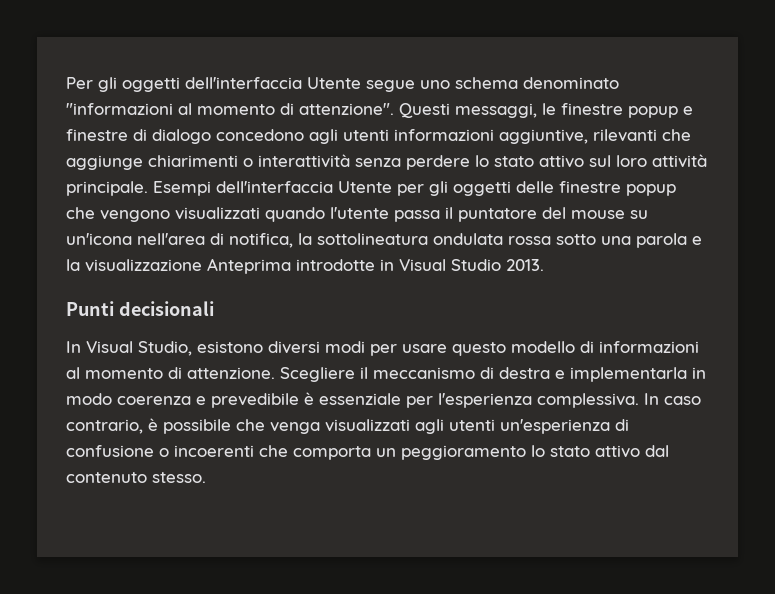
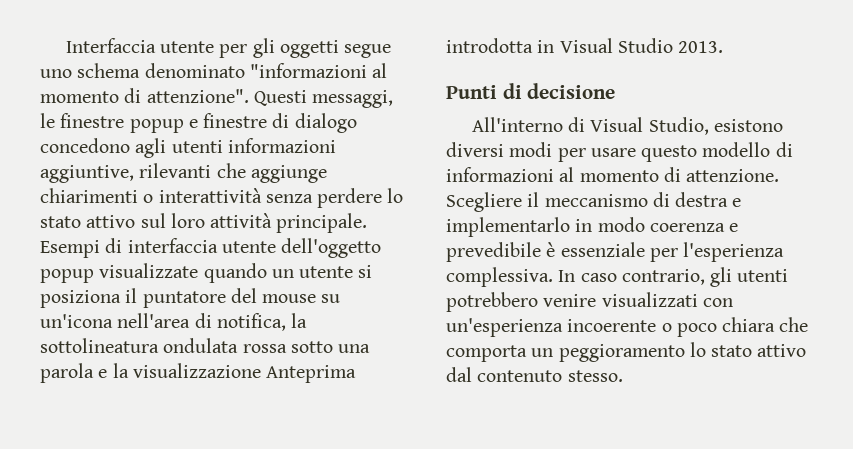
- Per gli oggetti dell'interfaccia Utente segue uno schema denominato "informazioni al momento di attenzione".
+ Interfaccia utente per gli oggetti segue uno schema denominato "informazioni al momento di attenzione".
- Esempi dell'interfaccia Utente per gli oggetti delle finestre popup che vengono visualizzati quando l'utente passa il puntatore del mouse su un'icona nell'area di notifica, la sottolineatura ondulata rossa sotto una parola e la visualizzazione Anteprima introdotte in Visual Studio 2013.
+ Esempi di interfaccia utente dell'oggetto popup visualizzate quando un utente si posiziona il puntatore del mouse su un'icona nell'area di notifica, la sottolineatura ondulata rossa sotto una parola e la visualizzazione Anteprima introdotta in Visual Studio 2013.
- Punti decisionali
- In Visual Studio, esistono diversi modi per usare questo modello di informazioni al momento di attenzione.
+ Punti di decisione
+ All'interno di Visual Studio, esistono diversi modi per usare questo modello di informazioni al momento di attenzione.
- Scegliere il meccanismo di destra e implementarla in modo coerenza e prevedibile è essenziale per l'esperienza complessiva.
+ Scegliere il meccanismo di destra e implementarlo in modo coerenza e prevedibile è essenziale per l'esperienza complessiva.
- In caso contrario, è possibile che venga visualizzati agli utenti un'esperienza di confusione o incoerenti che comporta un peggioramento lo stato attivo dal contenuto stesso.
+ In caso contrario, gli utenti potrebbero venire visualizzati con un'esperienza incoerente o poco chiara che comporta un peggioramento lo stato attivo dal contenuto stesso.

